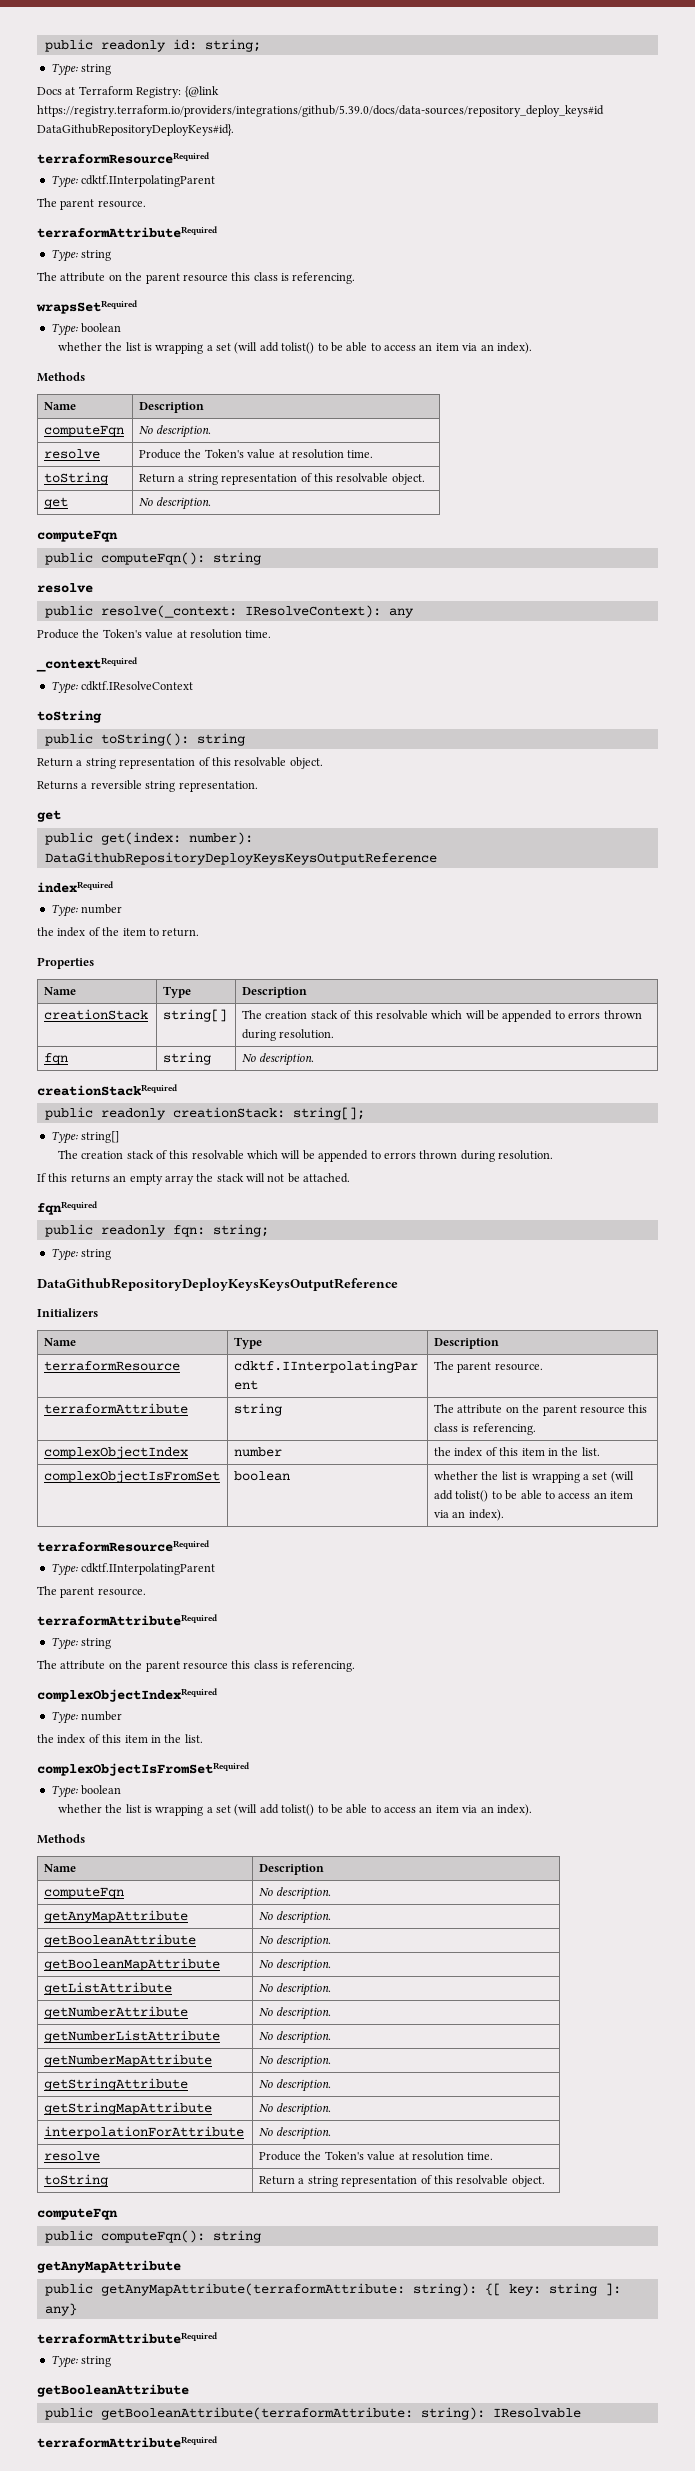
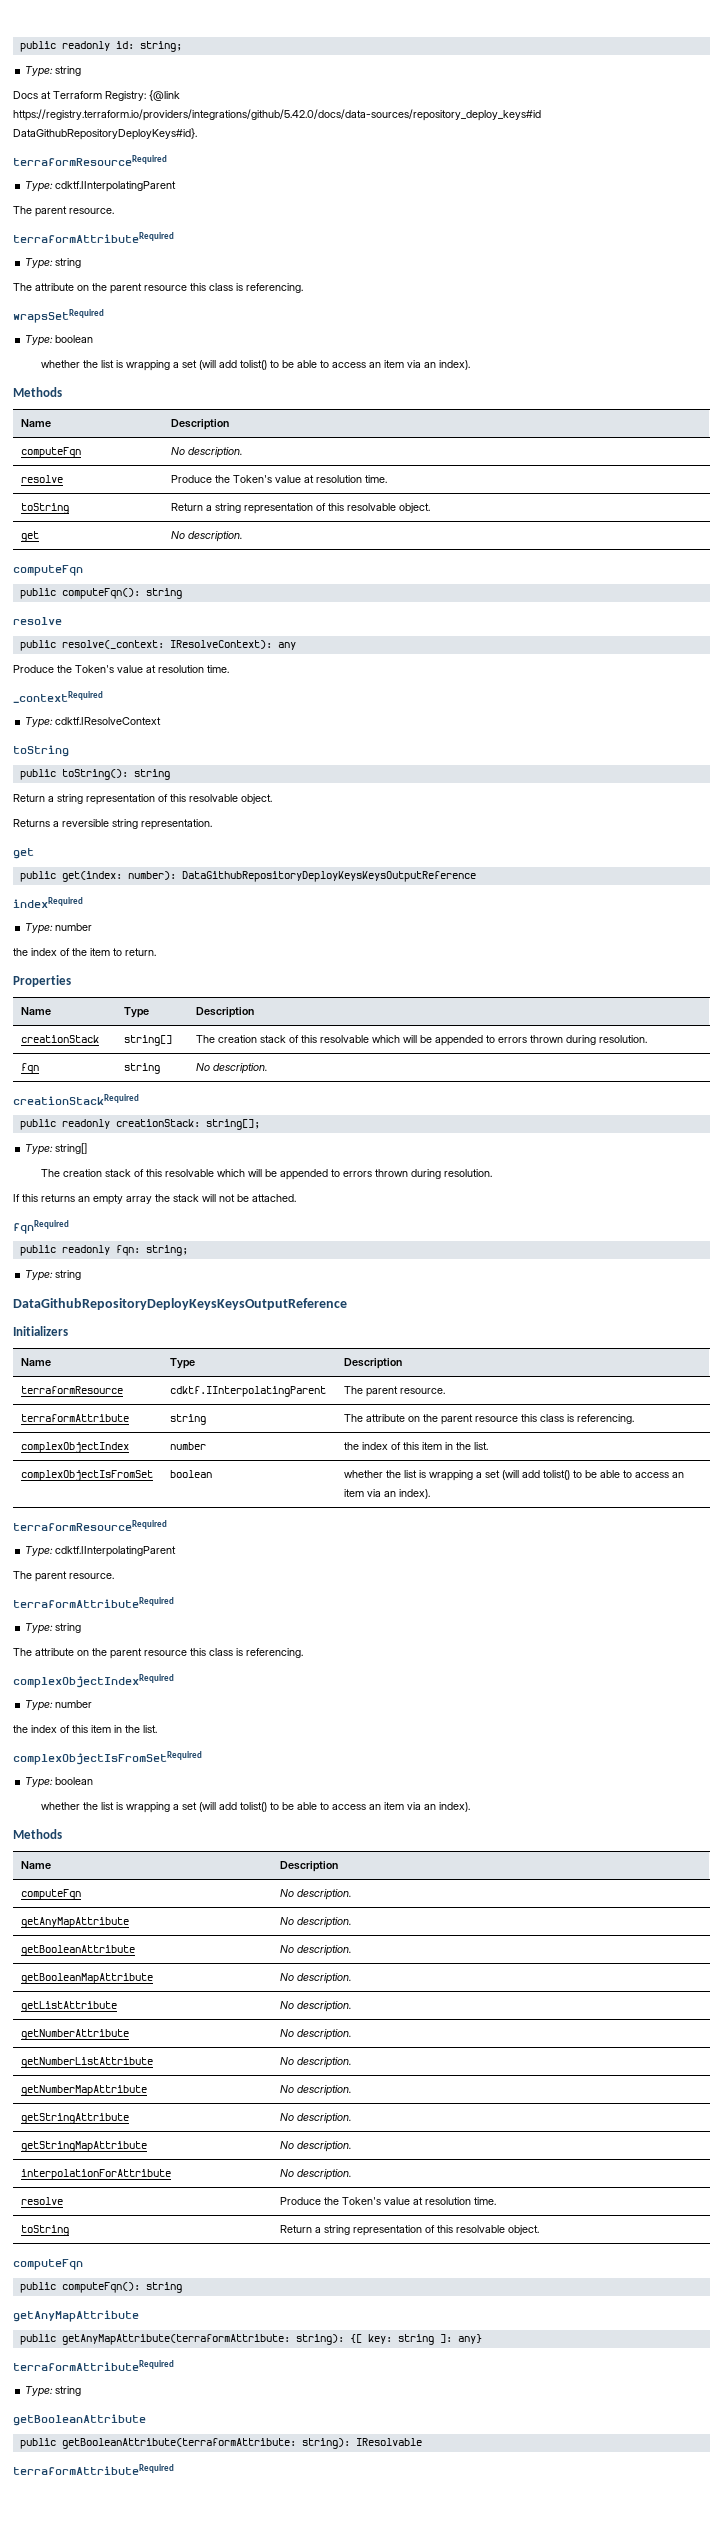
- Docs at Terraform Registry: {@link https://registry.terraform.io/providers/integrations/github/5.39.0/docs/data-sources/repository_deploy_keys#id DataGithubRepositoryDeployKeys#id}.
+ Docs at Terraform Registry: {@link https://registry.terraform.io/providers/integrations/github/5.42.0/docs/data-sources/repository_deploy_keys#id DataGithubRepositoryDeployKeys#id}.

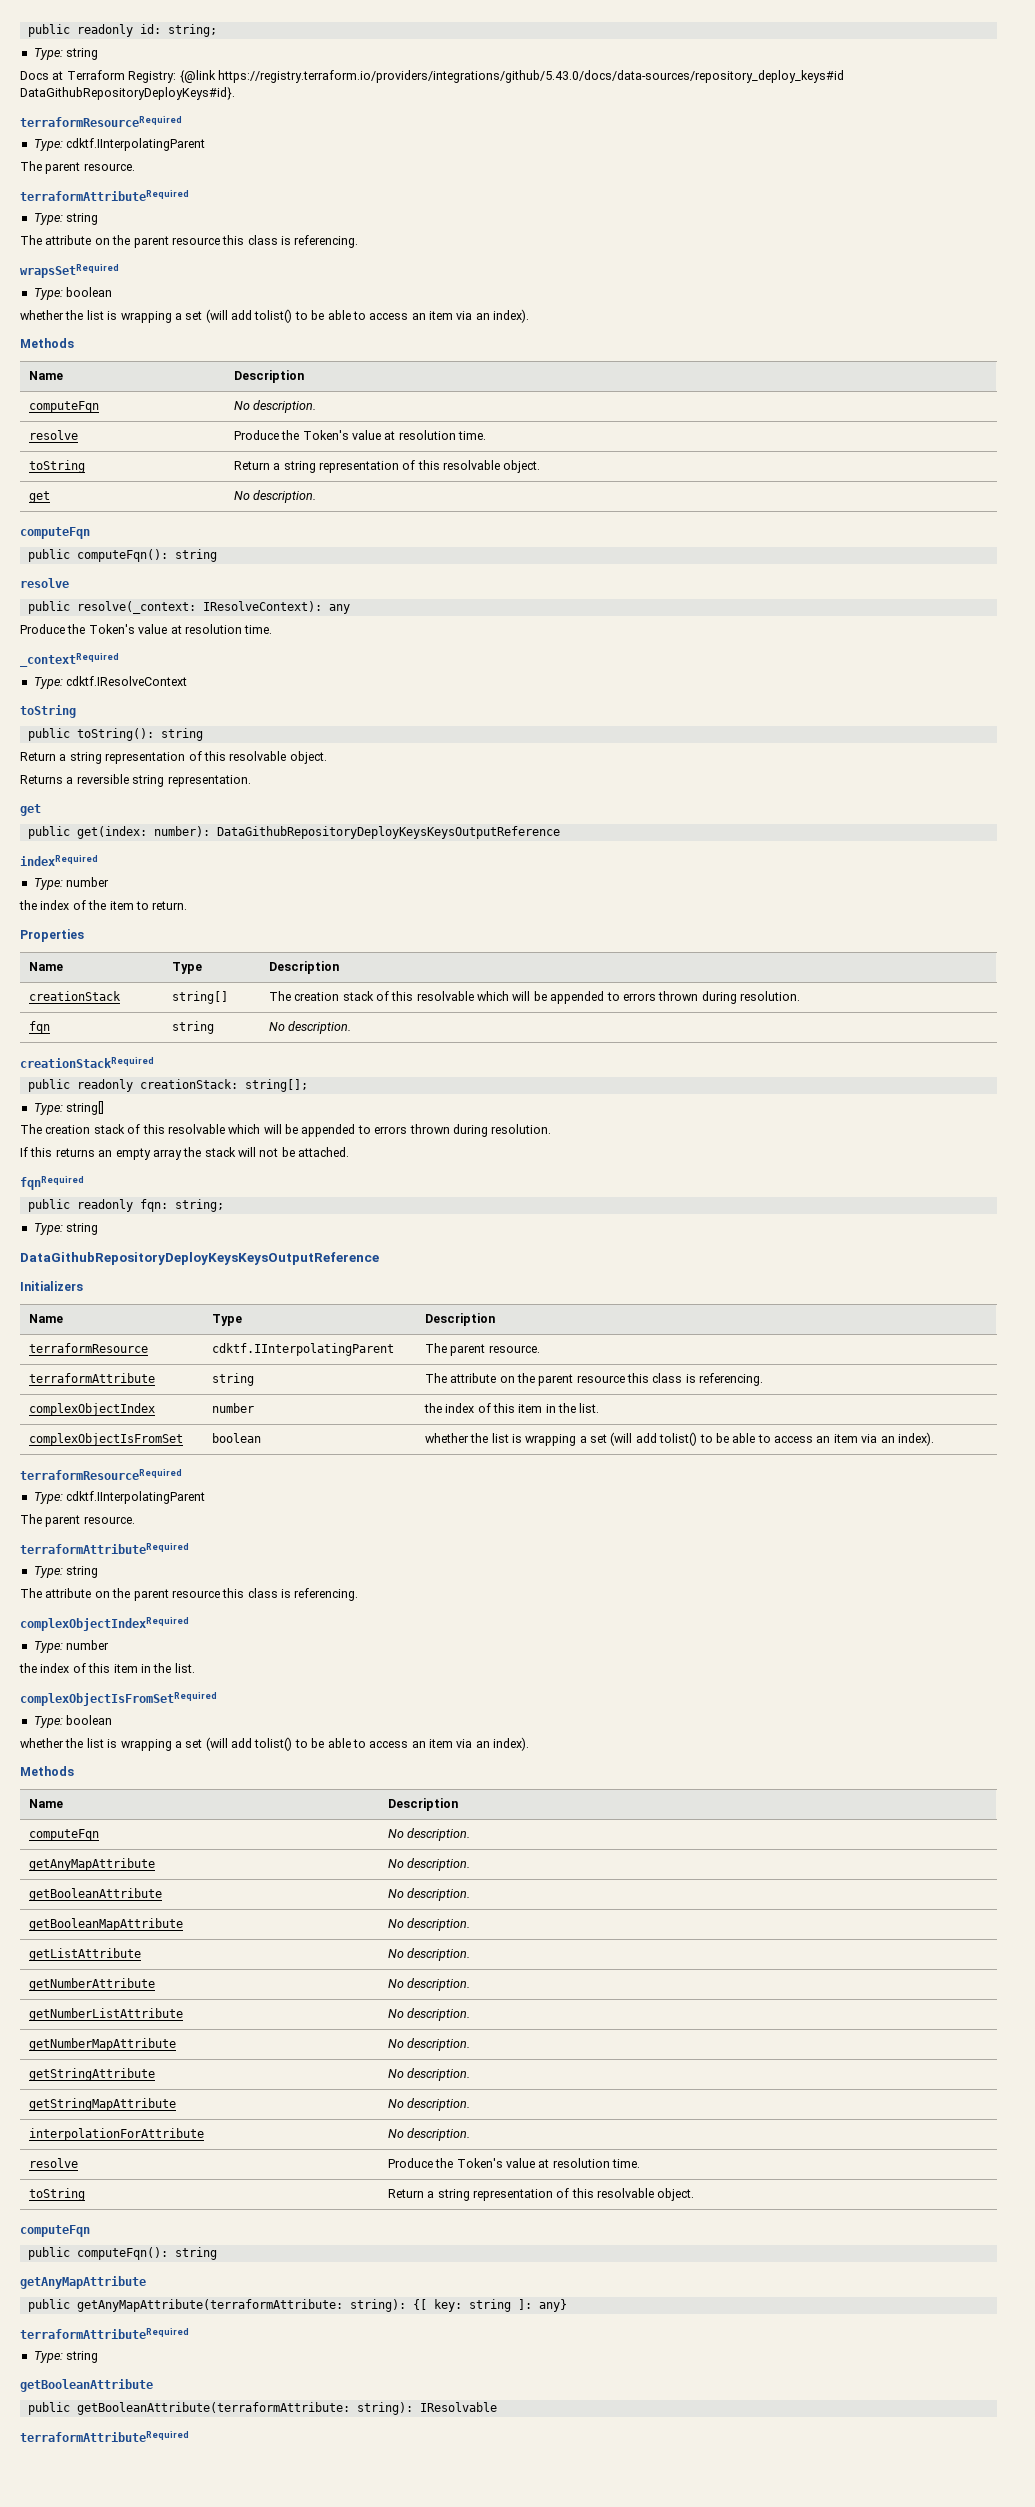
- Docs at Terraform Registry: {@link https://registry.terraform.io/providers/integrations/github/5.42.0/docs/data-sources/repository_deploy_keys#id DataGithubRepositoryDeployKeys#id}.
+ Docs at Terraform Registry: {@link https://registry.terraform.io/providers/integrations/github/5.43.0/docs/data-sources/repository_deploy_keys#id DataGithubRepositoryDeployKeys#id}.

